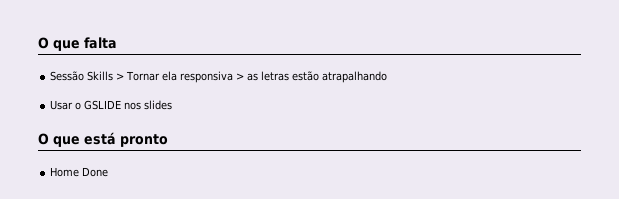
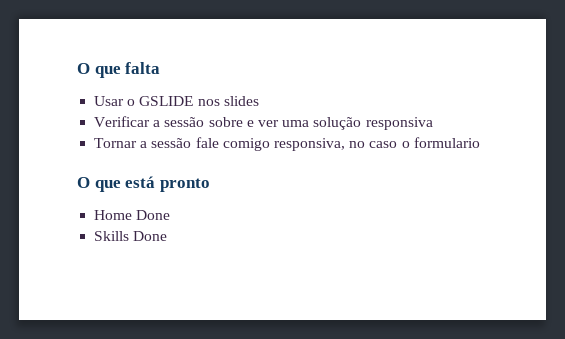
- Sessão Skills > Tornar ela responsiva > as letras estão atrapalhando
+ Verificar a sessão sobre e ver uma solução responsiva
+ Tornar a sessão fale comigo responsiva, no caso o formulario
+ Skills Done

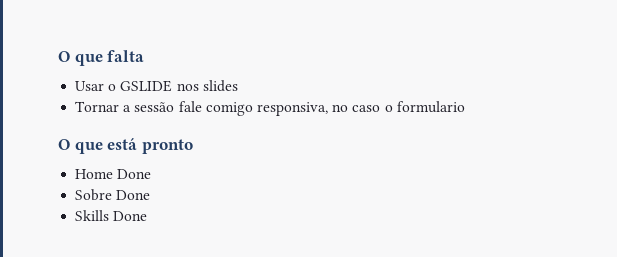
- Verificar a sessão sobre e ver uma solução responsiva
+ Sobre Done

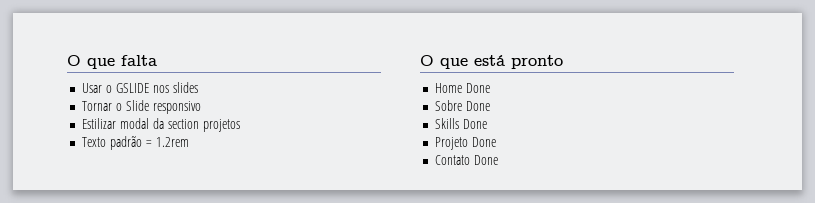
- Tornar a sessão fale comigo responsiva, no caso o formulario
+ Tornar o Slide responsivo
+ Estilizar modal da section projetos
+ Texto padrão = 1.2rem
+ Projeto Done
+ Contato Done

